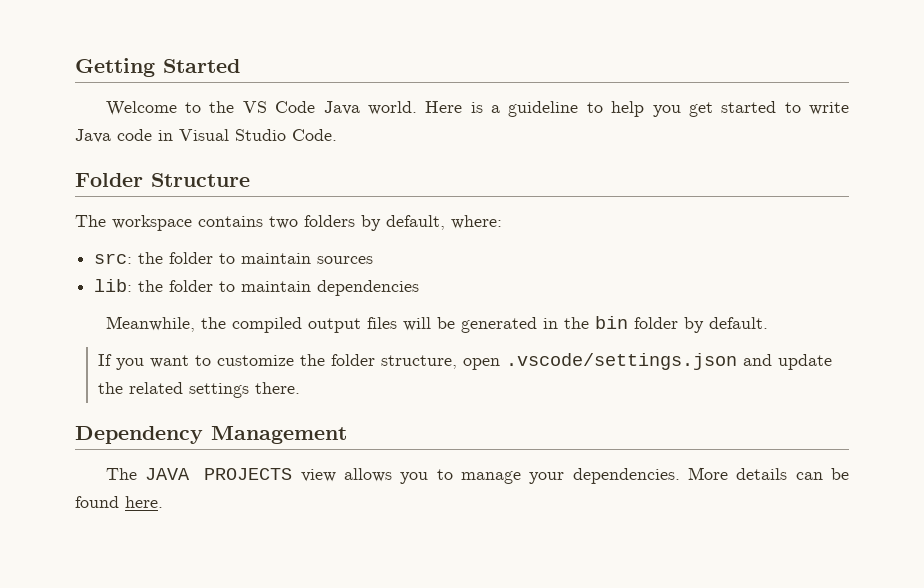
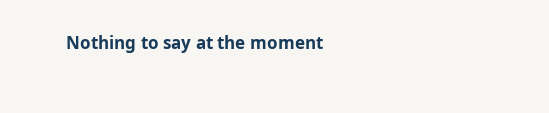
- Getting Started
- Welcome to the VS Code Java world. Here is a guideline to help you get started to write Java code in Visual Studio Code.
- Folder Structure
- The workspace contains two folders by default, where:
- src: the folder to maintain sources
- lib: the folder to maintain dependencies
- Meanwhile, the compiled output files will be generated in the bin folder by default.
- If you want to customize the folder structure, open .vscode/settings.json and update the related settings there.
- Dependency Management
- The JAVA PROJECTS view allows you to manage your dependencies. More details can be found here.
+ Nothing to say at the moment

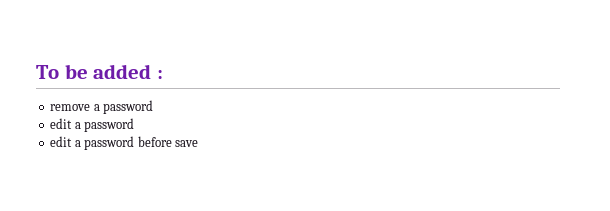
- Nothing to say at the moment
+ To be added :
+ remove a password
+ edit a password
+ edit a password before save

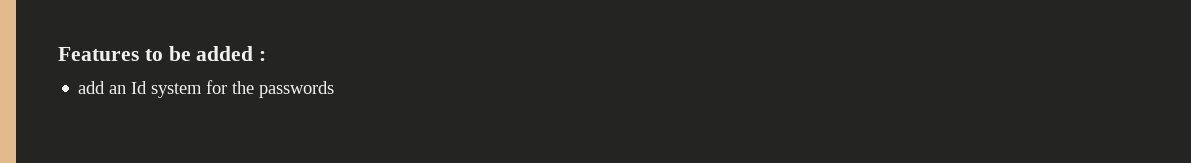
- To be added :
+ Features to be added :
- remove a password
- edit a password
- edit a password before save
+ add an Id system for the passwords

